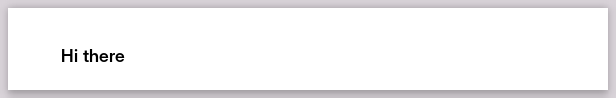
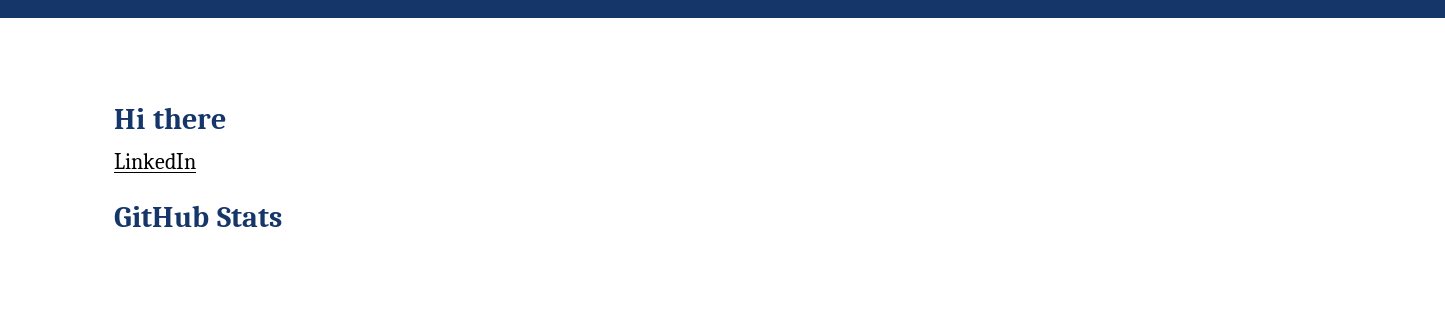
+ LinkedIn
+ GitHub Stats

